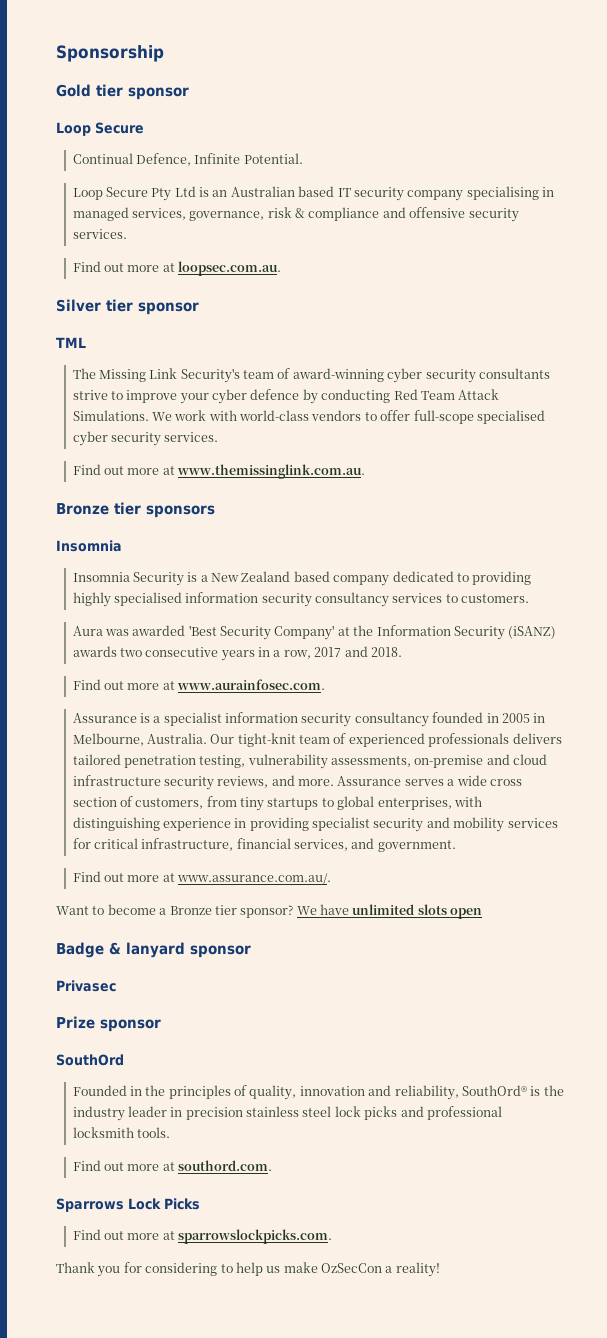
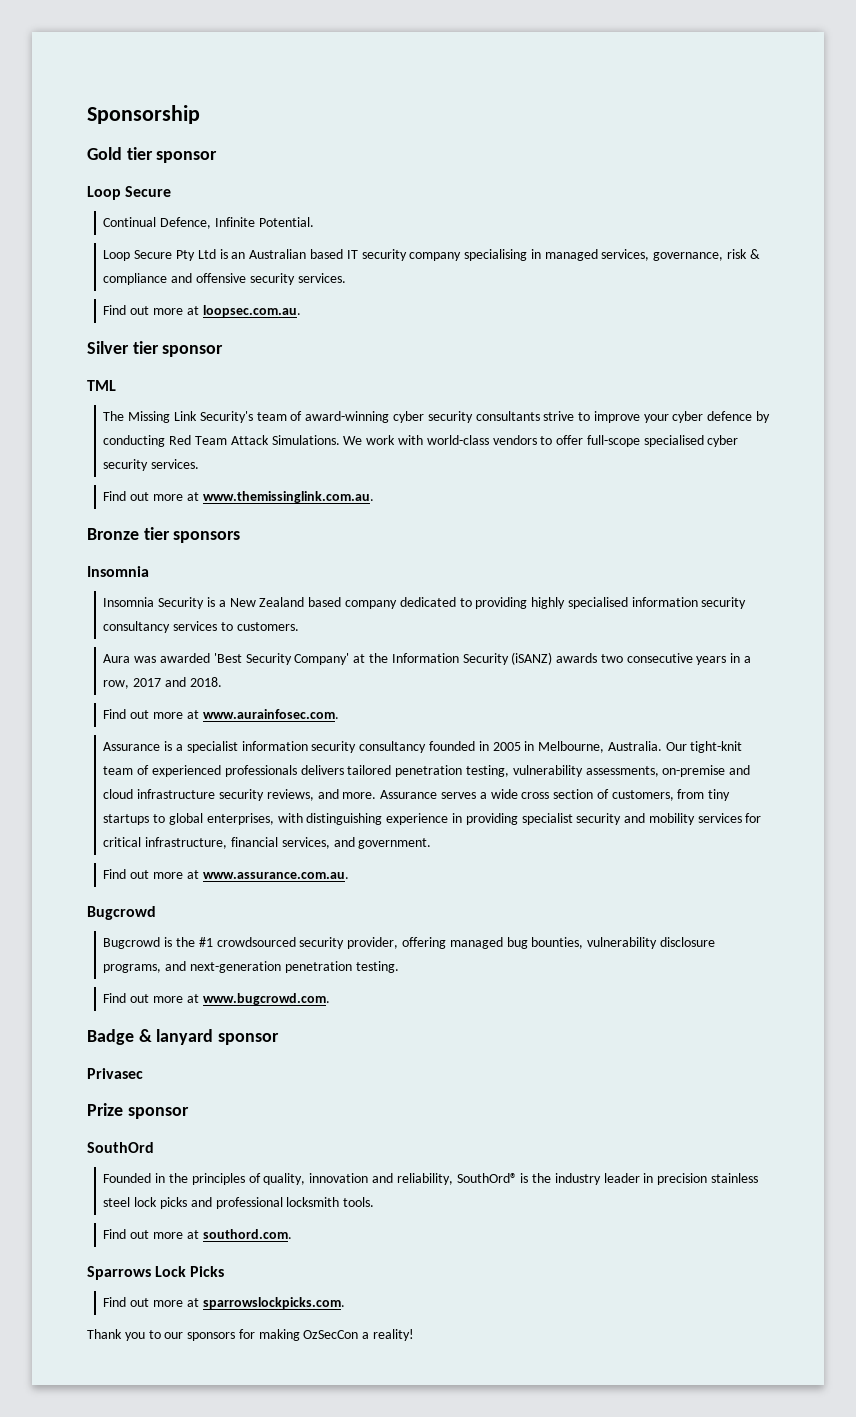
- Find out more at www.assurance.com.au/.
- Want to become a Bronze tier sponsor? We have unlimited slots open
+ Find out more at www.assurance.com.au.
+ Bugcrowd
+ Bugcrowd is the #1 crowdsourced security provider, offering managed bug bounties, vulnerability disclosure programs, and next-generation penetration testing.
+ Find out more at www.bugcrowd.com.
- Thank you for considering to help us make OzSecCon a reality!
+ Thank you to our sponsors for making OzSecCon a reality!

